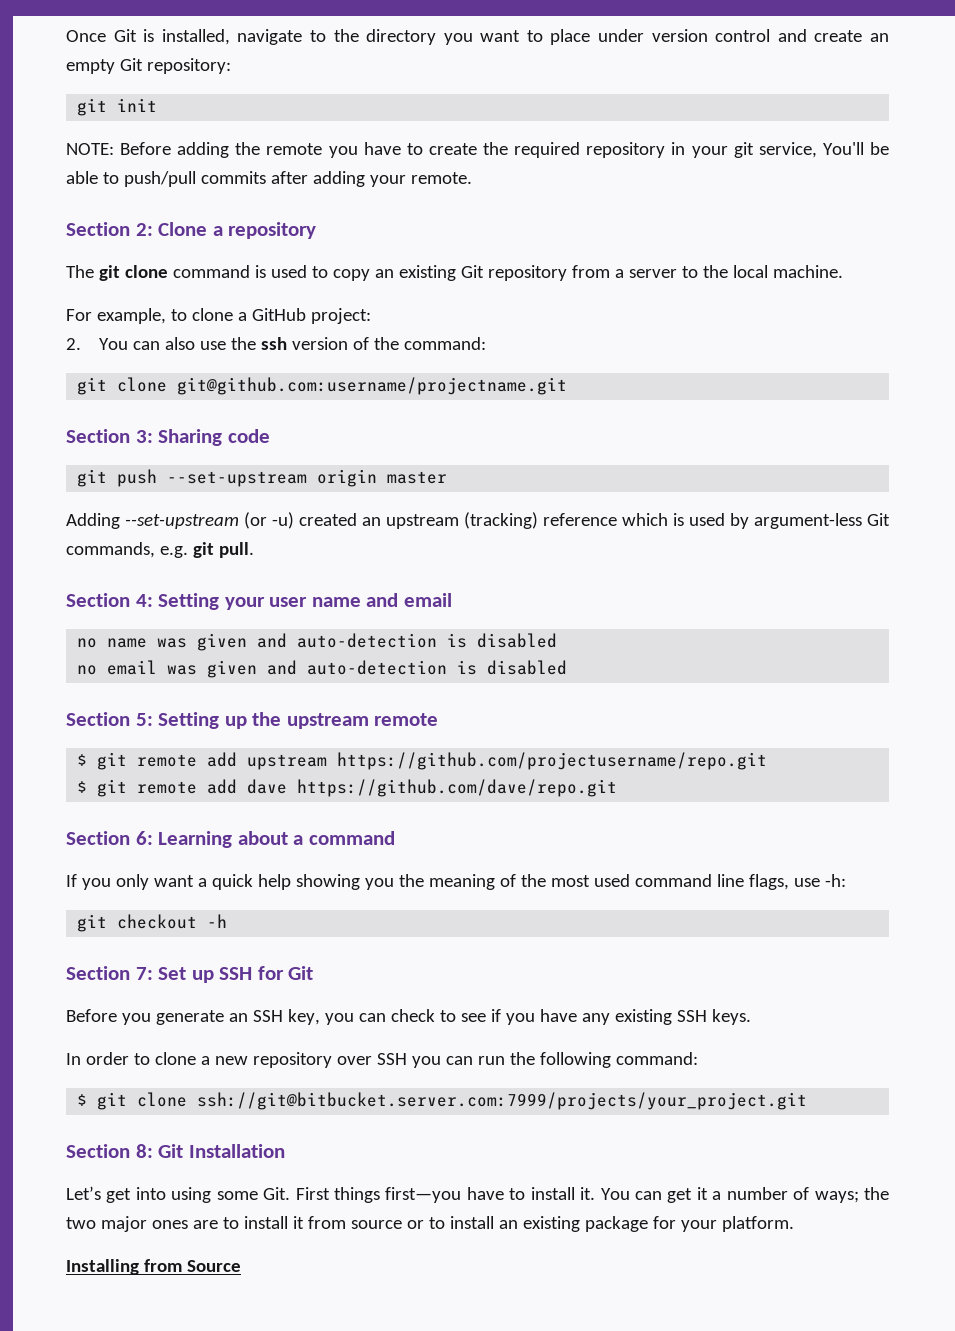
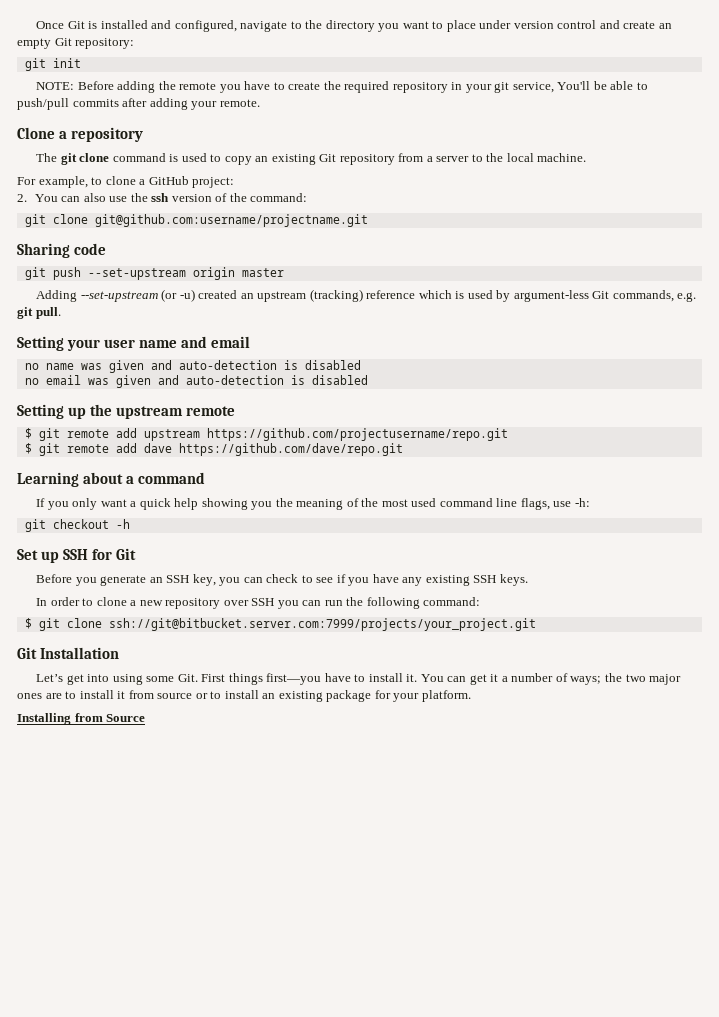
- Once Git is installed, navigate to the directory you want to place under version control and create an empty Git repository:
+ Once Git is installed and configured, navigate to the directory you want to place under version control and create an empty Git repository:
- Section 2: Clone a repository
+ Clone a repository
- Section 3: Sharing code
+ Sharing code
- Section 4: Setting your user name and email
+ Setting your user name and email
- Section 5: Setting up the upstream remote
+ Setting up the upstream remote
- Section 6: Learning about a command
+ Learning about a command
- Section 7: Set up SSH for Git
+ Set up SSH for Git
- Section 8: Git Installation
+ Git Installation

